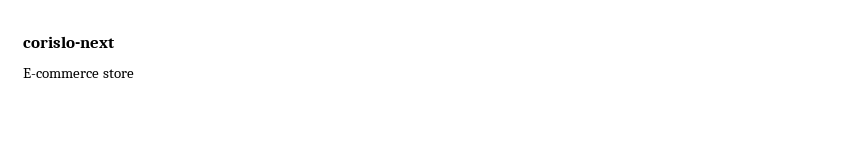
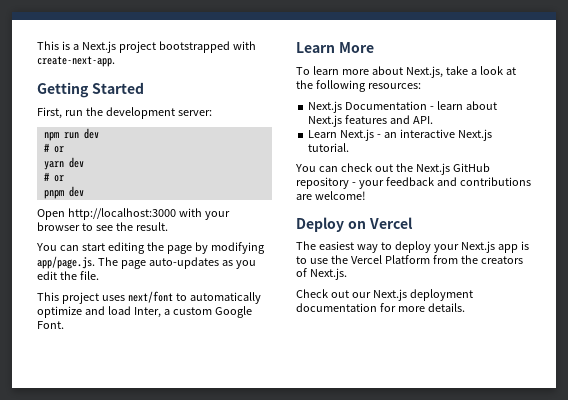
- corislo-next
- E-commerce store
+ This is a Next.js project bootstrapped with create-next-app.
+ Getting Started
+ First, run the development server:
+ npm run dev
+ # or
+ yarn dev
+ # or
+ pnpm dev
+ Open http://localhost:3000 with your browser to see the result.
+ You can start editing the page by modifying app/page.js. The page auto-updates as you edit the file.
+ This project uses next/font to automatically optimize and load Inter, a custom Google Font.
+ Learn More
+ To learn more about Next.js, take a look at the following resources:
+ Next.js Documentation - learn about Next.js features and API.
+ Learn Next.js - an interactive Next.js tutorial.
+ You can check out the Next.js GitHub repository - your feedback and contributions are welcome!
+ Deploy on Vercel
+ The easiest way to deploy your Next.js app is to use the Vercel Platform from the creators of Next.js.
+ Check out our Next.js deployment documentation for more details.

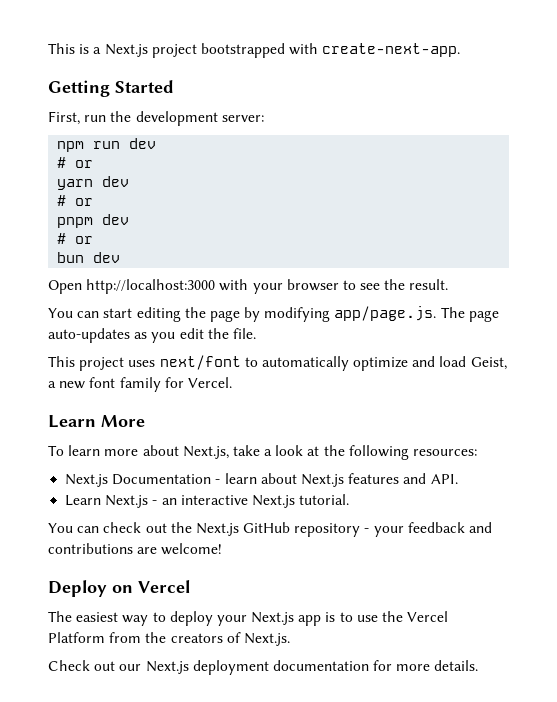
  pnpm dev
+ # or
+ bun dev
- This project uses next/font to automatically optimize and load Inter, a custom Google Font.
+ This project uses next/font to automatically optimize and load Geist, a new font family for Vercel.

